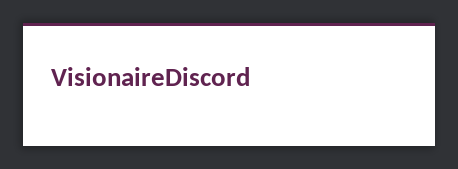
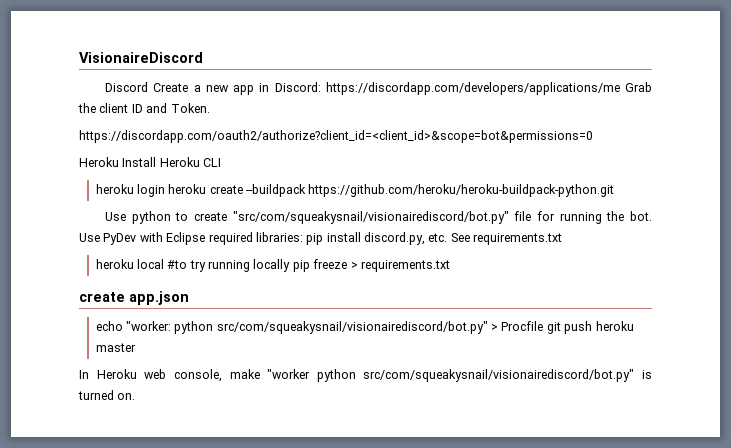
+ Discord Create a new app in Discord: https://discordapp.com/developers/applications/me Grab the client ID and Token.
+ https://discordapp.com/oauth2/authorize?client_id=<client_id>&scope=bot&permissions=0
+ Heroku Install Heroku CLI
+ heroku login heroku create --buildpack https://github.com/heroku/heroku-buildpack-python.git
+ Use python to create "src/com/squeakysnail/visionairediscord/bot.py" file for running the bot. Use PyDev with Eclipse required libraries: pip install discord.py, etc. See requirements.txt
+ heroku local #to try running locally pip freeze > requirements.txt
+ create app.json
+ echo "worker: python src/com/squeakysnail/visionairediscord/bot.py" > Procfile git push heroku master
+ In Heroku web console, make "worker python src/com/squeakysnail/visionairediscord/bot.py" is turned on.

